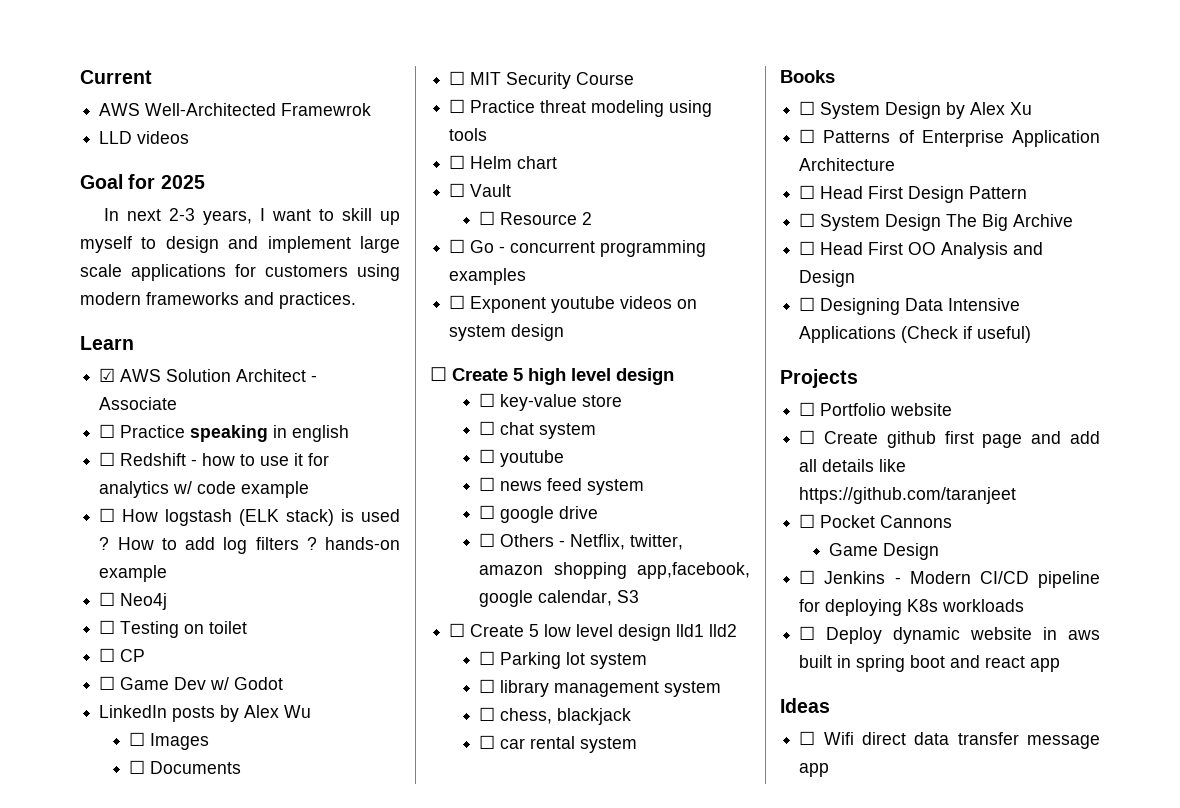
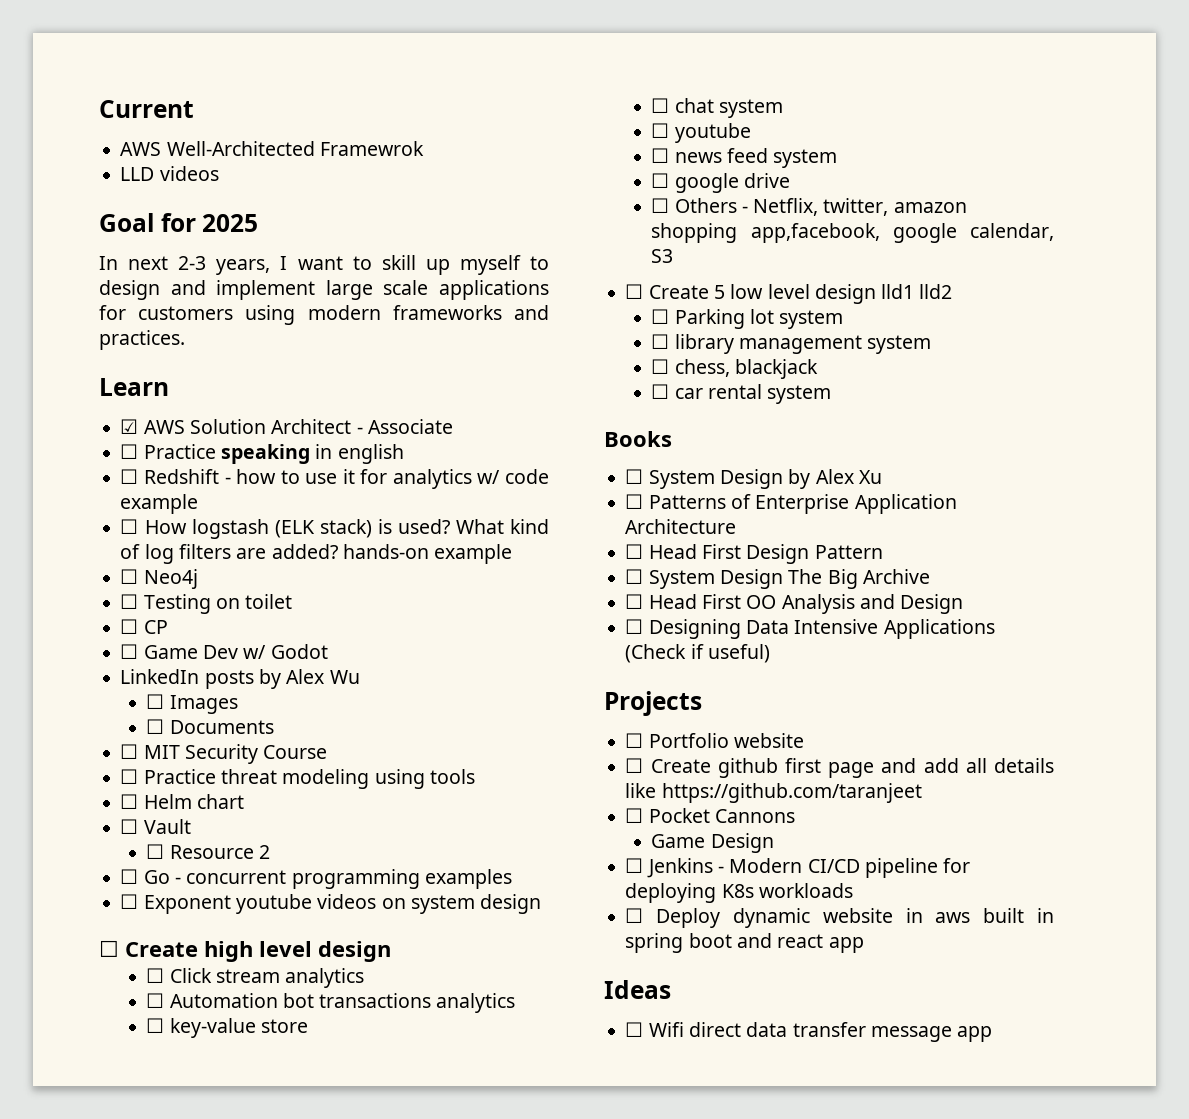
- ☐ How logstash (ELK stack) is used ? How to add log filters ? hands-on example
+ ☐ How logstash (ELK stack) is used? What kind of log filters are added? hands-on example
- ☐ Create 5 high level design
+ ☐ Create high level design
+ ☐ Click stream analytics
+ ☐ Automation bot transactions analytics

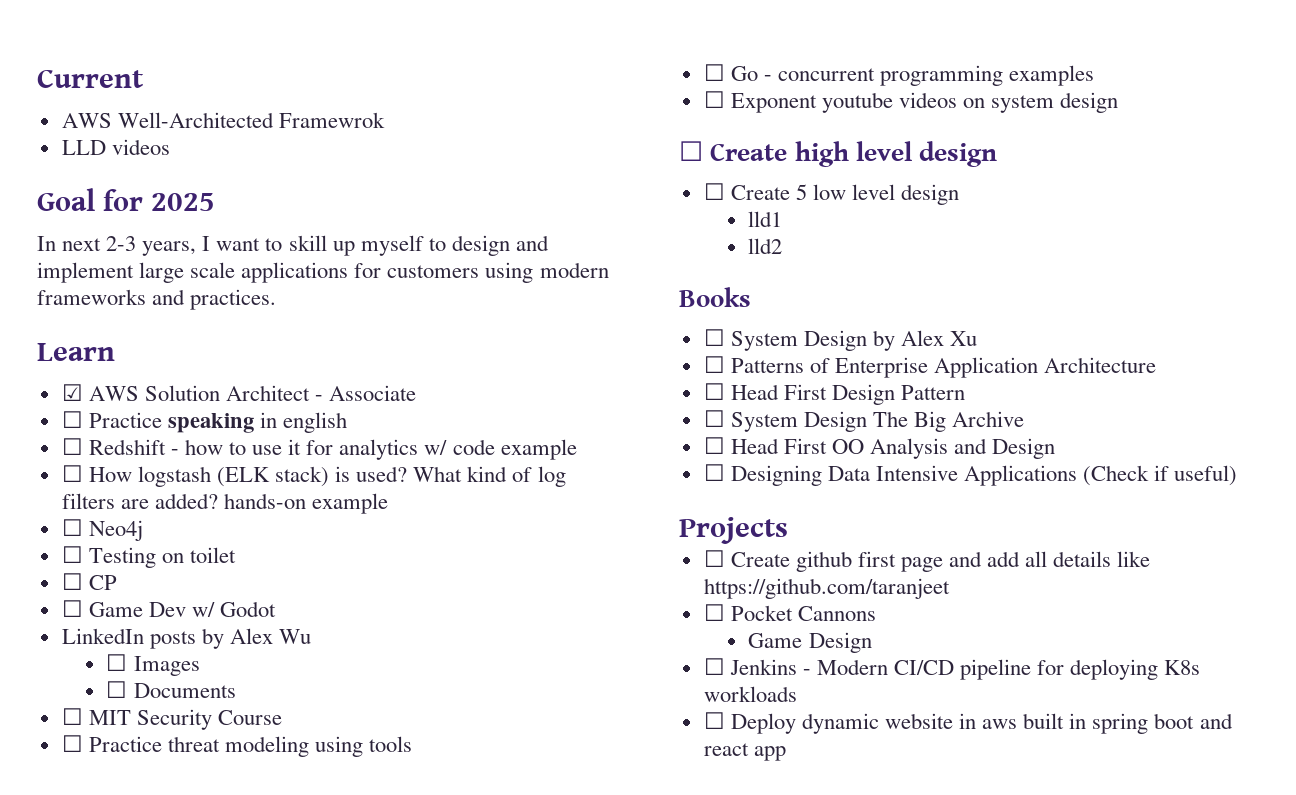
- ☐ Helm chart
- ☐ Vault
- ☐ Resource 2
- ☐ Click stream analytics
- ☐ Automation bot transactions analytics
- ☐ key-value store
- ☐ chat system
- ☐ youtube
- ☐ news feed system
- ☐ google drive
- ☐ Others - Netflix, twitter, amazon shopping app,facebook, google calendar, S3
- ☐ Create 5 low level design lld1 lld2
+ ☐ Create 5 low level design
+ lld1
+ lld2
- ☐ Parking lot system
- ☐ library management system
- ☐ chess, blackjack
- ☐ car rental system
- ☐ Portfolio website
- Ideas
- ☐ Wifi direct data transfer message app

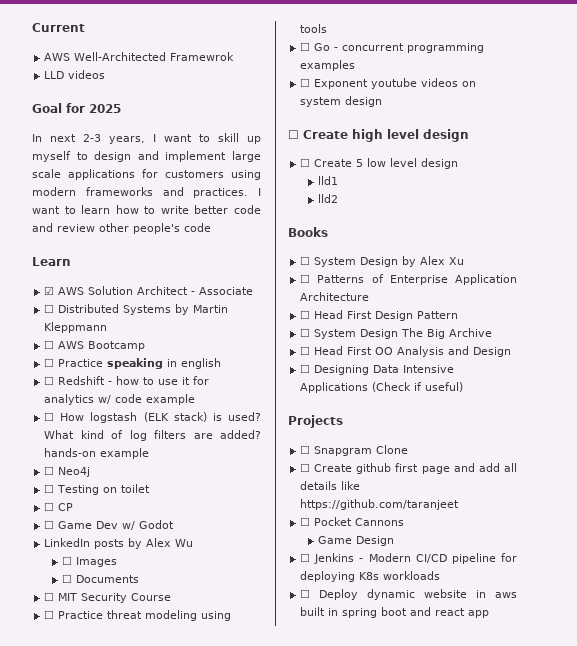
+ I want to learn how to write better code and review other people's code
+ ☐ Distributed Systems by Martin Kleppmann
+ ☐ AWS Bootcamp
+ ☐ Snapgram Clone

